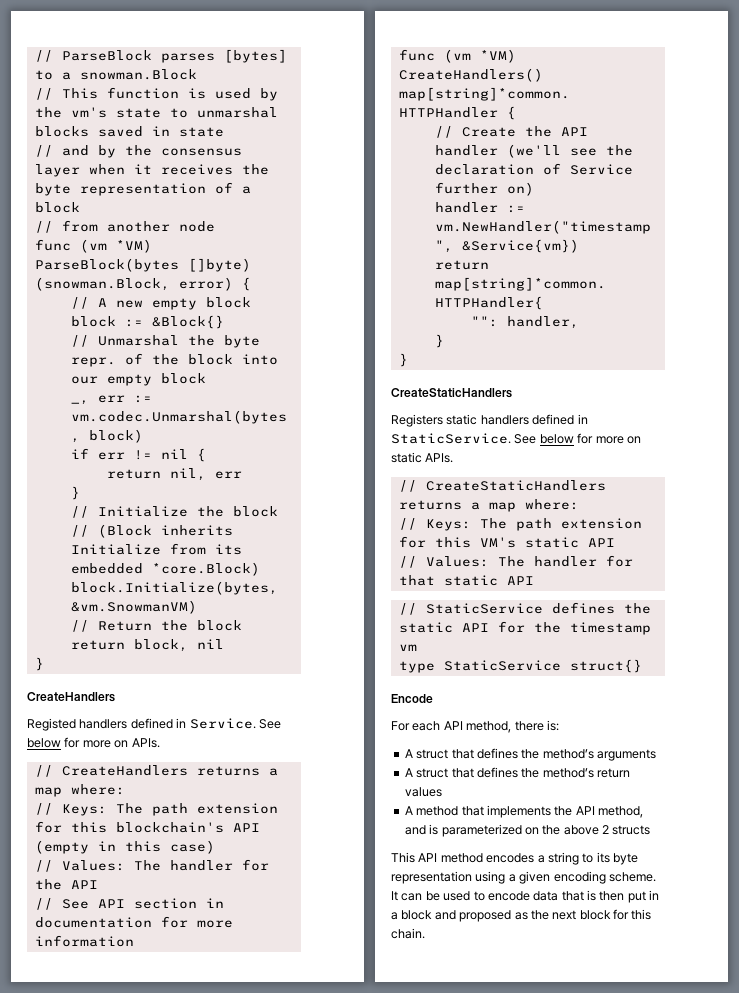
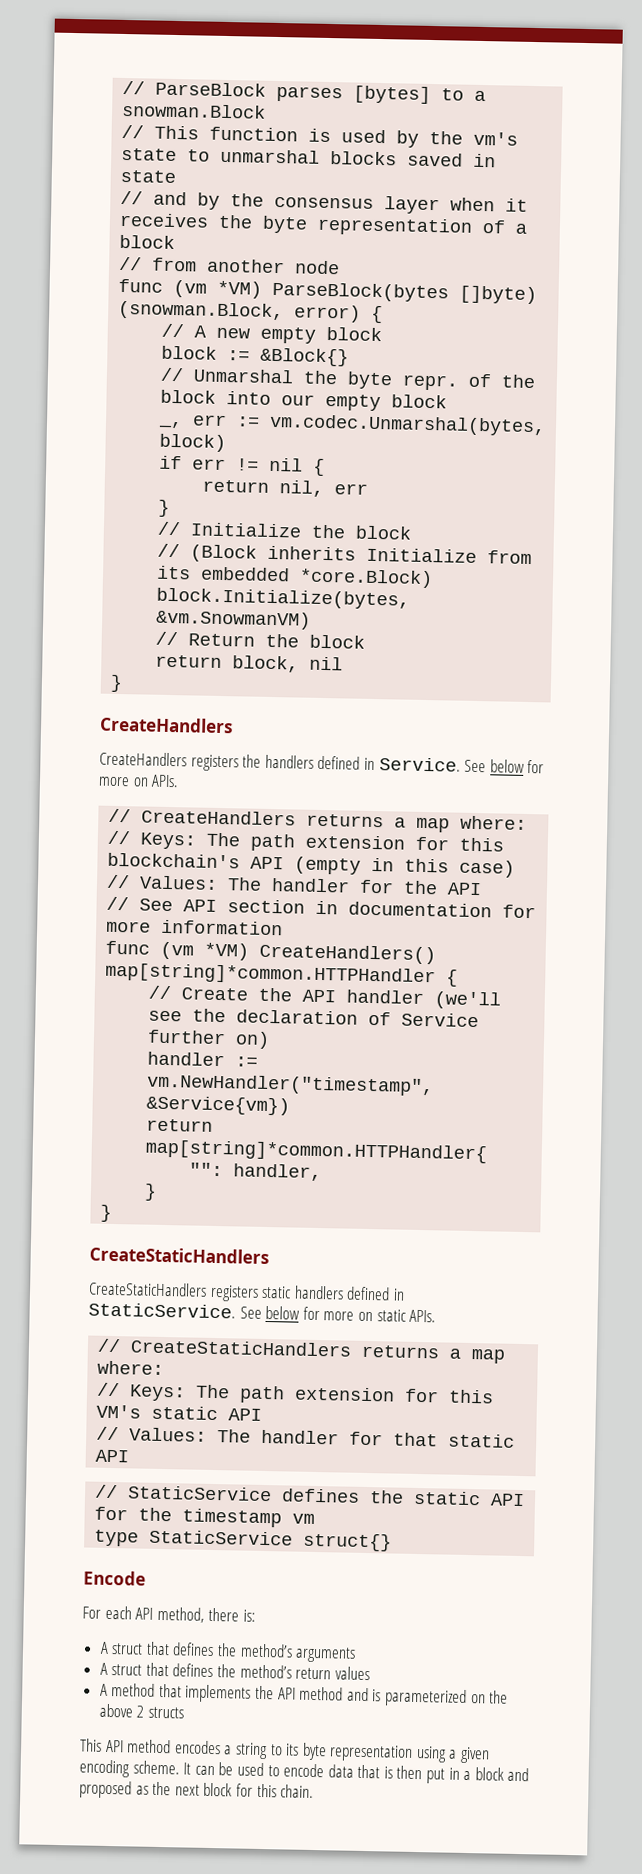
- Registed handlers defined in Service.
+ CreateHandlers registers the handlers defined in Service.
- Registers static handlers defined in StaticService.
+ CreateStaticHandlers registers static handlers defined in StaticService.
- A method that implements the API method, and is parameterized on the above 2 structs
+ A method that implements the API method and is parameterized on the above 2 structs

